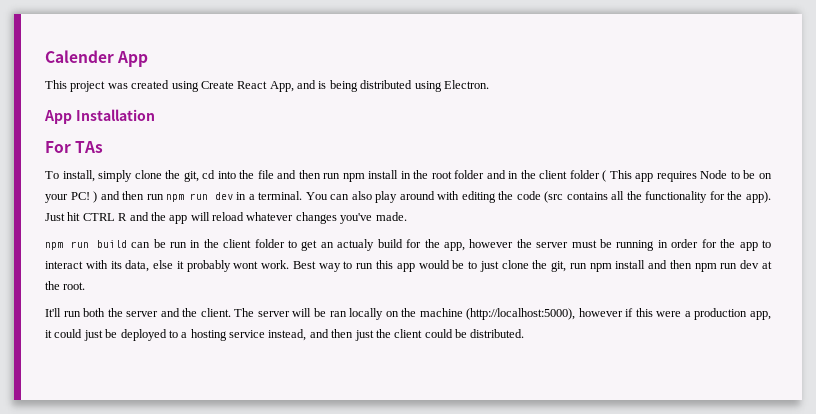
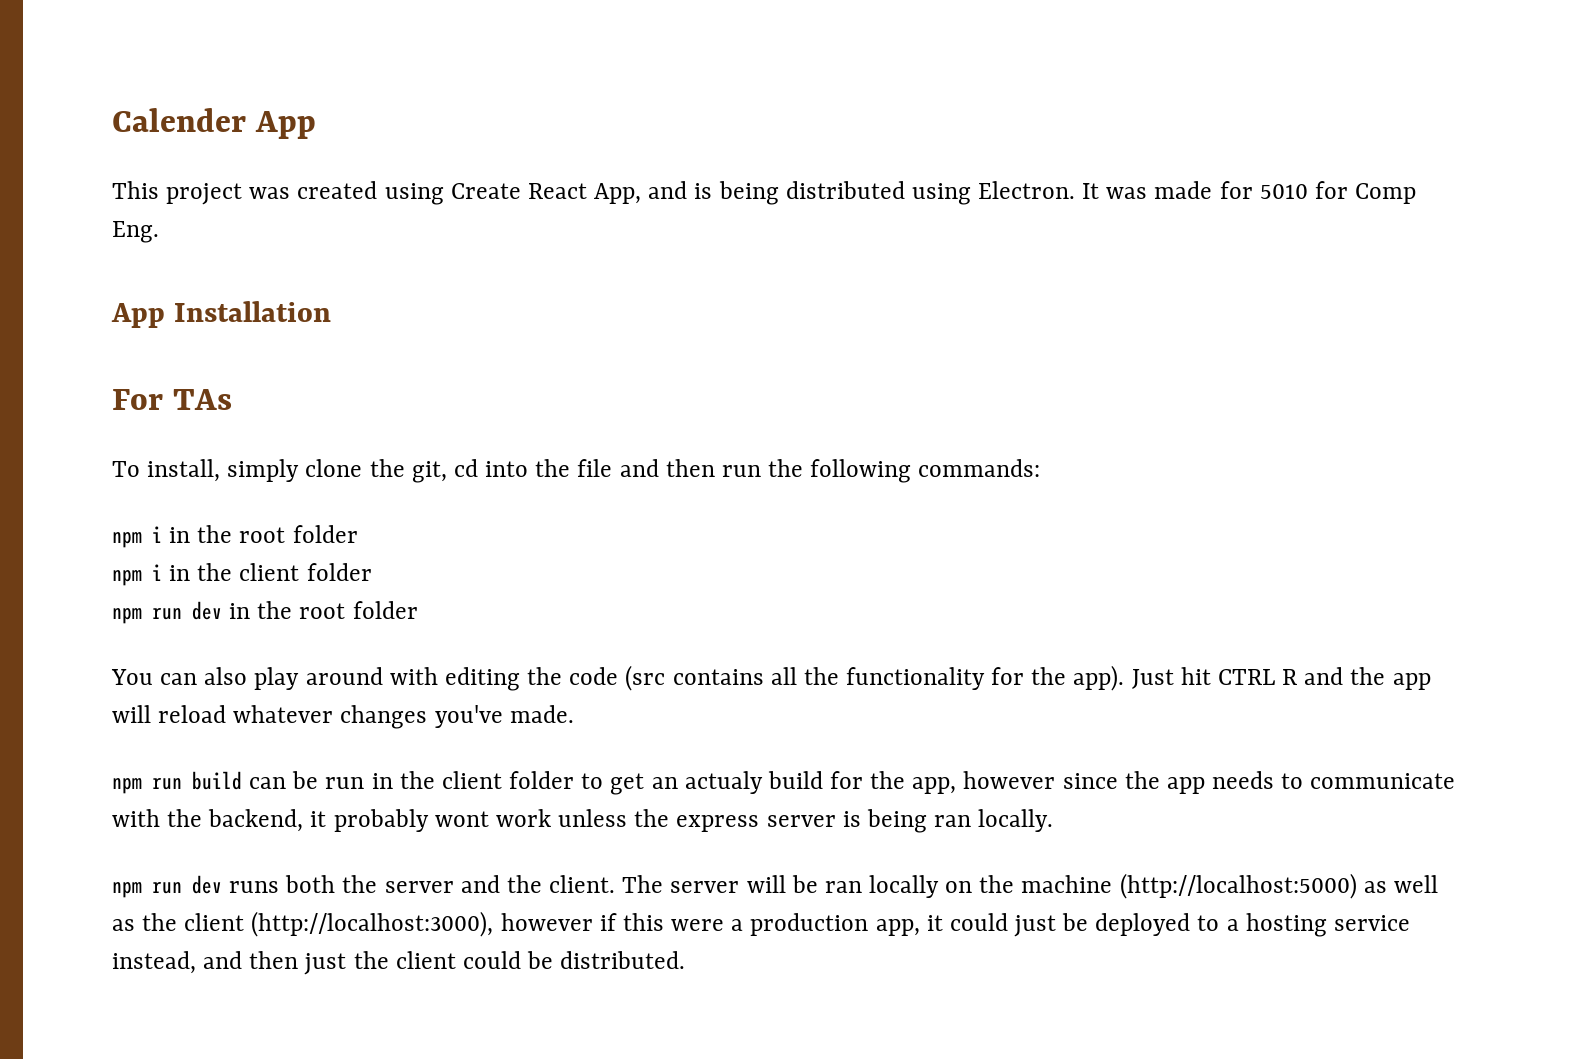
+ It was made for 5010 for Comp Eng.
- To install, simply clone the git, cd into the file and then run npm install in the root folder and in the client folder ( This app requires Node to be on your PC! ) and then run npm run dev in a terminal. You can also play around with editing the code (src contains all the functionality for the app).
+ To install, simply clone the git, cd into the file and then run the following commands:
+ npm i in the root folder
+ npm i in the client folder
+ npm run dev in the root folder
+ You can also play around with editing the code (src contains all the functionality for the app).
- npm run build can be run in the client folder to get an actualy build for the app, however the server must be running in order for the app to interact with its data, else it probably wont work. Best way to run this app would be to just clone the git, run npm install and then npm run dev at the root.
- It'll run both the server and the client.
+ npm run build can be run in the client folder to get an actualy build for the app, however since the app needs to communicate with the backend, it probably wont work unless the express server is being ran locally.
+ npm run dev runs both the server and the client.
- The server will be ran locally on the machine (http://localhost:5000), however if this were a production app, it could just be deployed to a hosting service instead, and then just the client could be distributed.
+ The server will be ran locally on the machine (http://localhost:5000) as well as the client (http://localhost:3000), however if this were a production app, it could just be deployed to a hosting service instead, and then just the client could be distributed.

